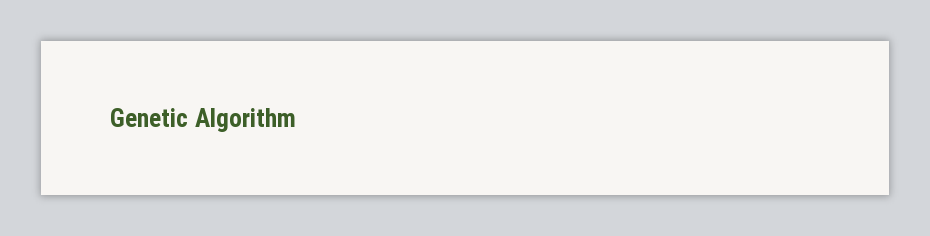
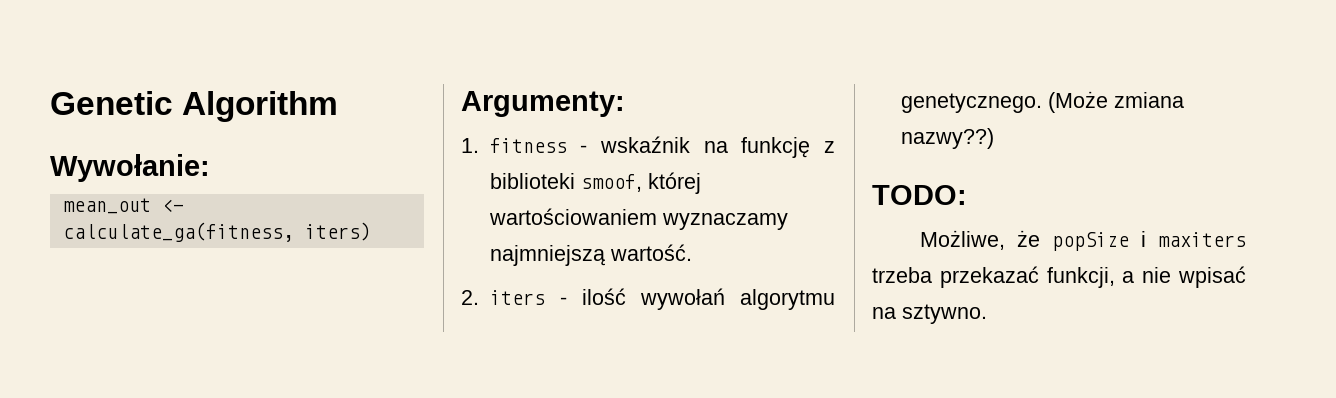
+ Wywołanie:
+ mean_out <- calculate_ga(fitness, iters)
+ Argumenty:
+ 1. fitness - wskaźnik na funkcję z biblioteki smoof, której wartościowaniem wyznaczamy najmniejszą wartość.
+ 2. iters - ilość wywołań algorytmu genetycznego. (Może zmiana nazwy??)
+ TODO:
+ Możliwe, że popSize i maxiters trzeba przekazać funkcji, a nie wpisać na sztywno.

